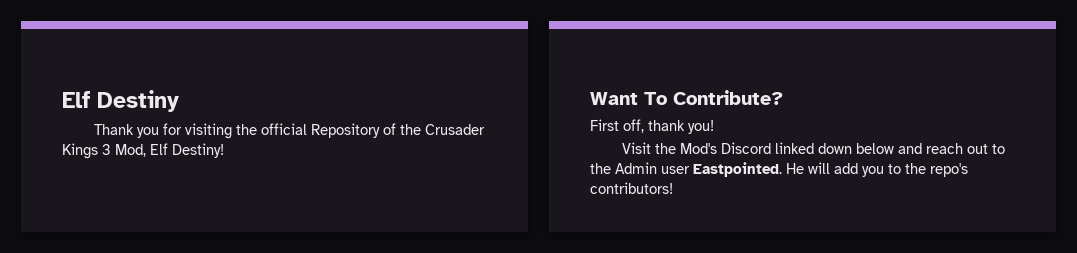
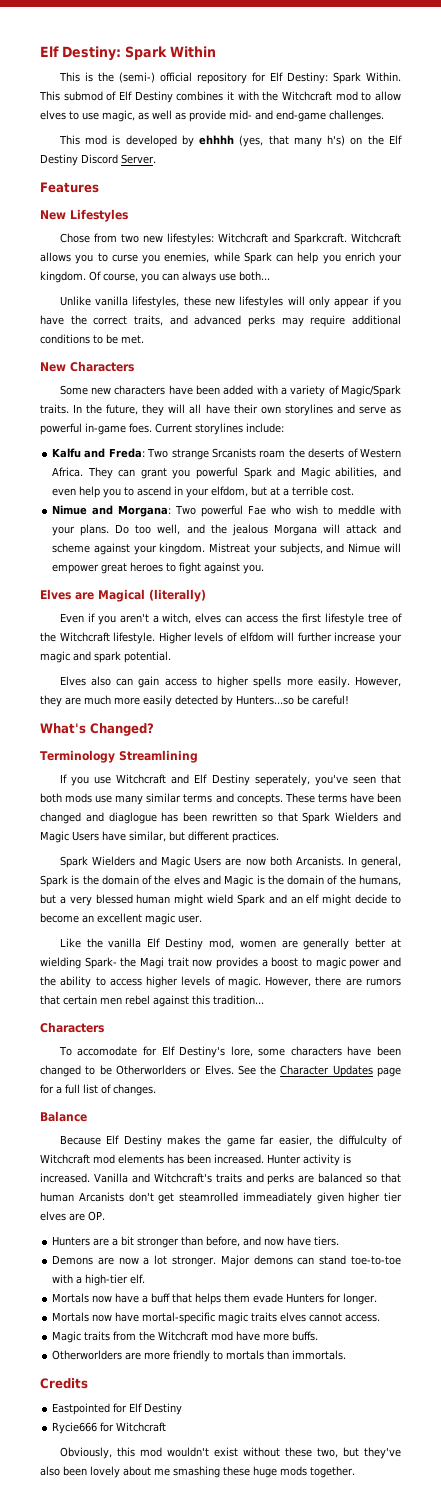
- Elf Destiny
- Thank you for visiting the official Repository of the Crusader Kings 3 Mod, Elf Destiny!
- Want To Contribute?
- First off, thank you!
- Visit the Mod's Discord linked down below and reach out to the Admin user Eastpointed. He will add you to the repo's contributors!
+ Elf Destiny: Spark Within
+ This is the (semi-) official repository for Elf Destiny: Spark Within. This submod of Elf Destiny combines it with the Witchcraft mod to allow elves to use magic, as well as provide mid- and end-game challenges.
+ This mod is developed by ehhhh (yes, that many h's) on the Elf Destiny Discord Server.
+ Features
+ New Lifestyles
+ Chose from two new lifestyles: Witchcraft and Sparkcraft. Witchcraft allows you to curse you enemies, while Spark can help you enrich your kingdom. Of course, you can always use both...
+ Unlike vanilla lifestyles, these new lifestyles will only appear if you have the correct traits, and advanced perks may require additional conditions to be met.
+ New Characters
+ Some new characters have been added with a variety of Magic/Spark traits. In the future, they will all have their own storylines and serve as powerful in-game foes. Current storylines include:
+ Kalfu and Freda: Two strange Srcanists roam the deserts of Western Africa. They can grant you powerful Spark and Magic abilities, and even help you to ascend in your elfdom, but at a terrible cost.
+ Nimue and Morgana: Two powerful Fae who wish to meddle with your plans. Do too well, and the jealous Morgana will attack and scheme against your kingdom. Mistreat your subjects, and Nimue will empower great heroes to fight against you.
+ Elves are Magical (literally)
+ Even if you aren't a witch, elves can access the first lifestyle tree of the Witchcraft lifestyle. Higher levels of elfdom will further increase your magic and spark potential.
+ Elves also can gain access to higher spells more easily. However, they are much more easily detected by Hunters...so be careful!
+ What's Changed?
+ Terminology Streamlining
+ If you use Witchcraft and Elf Destiny seperately, you've seen that both mods use many similar terms and concepts. These terms have been changed and diaglogue has been rewritten so that Spark Wielders and Magic Users have similar, but different practices.
+ Spark Wielders and Magic Users are now both Arcanists. In general, Spark is the domain of the elves and Magic is the domain of the humans, but a very blessed human might wield Spark and an elf might decide to become an excellent magic user.
+ Like the vanilla Elf Destiny mod, women are generally better at wielding Spark- the Magi trait now provides a boost to magic power and the ability to access higher levels of magic. However, there are rumors that certain men rebel against this tradition...
+ Characters
+ To accomodate for Elf Destiny's lore, some characters have been changed to be Otherworlders or Elves. See the Character Updates page for a full list of changes.
+ Balance
+ Because Elf Destiny makes the game far easier, the diffulculty of Witchcraft mod elements has been increased. Hunter activity is increased. Vanilla and Witchcraft's traits and perks are balanced so that human Arcanists don't get steamrolled immeadiately given higher tier elves are OP.
+ Hunters are a bit stronger than before, and now have tiers.
+ Demons are now a lot stronger. Major demons can stand toe-to-toe with a high-tier elf.
+ Mortals now have a buff that helps them evade Hunters for longer.
+ Mortals now have mortal-specific magic traits elves cannot access.
+ Magic traits from the Witchcraft mod have more buffs.
+ Otherworlders are more friendly to mortals than immortals.
+ Credits
+ Eastpointed for Elf Destiny
+ Rycie666 for Witchcraft
+ Obviously, this mod wouldn't exist without these two, but they've also been lovely about me smashing these huge mods together.

